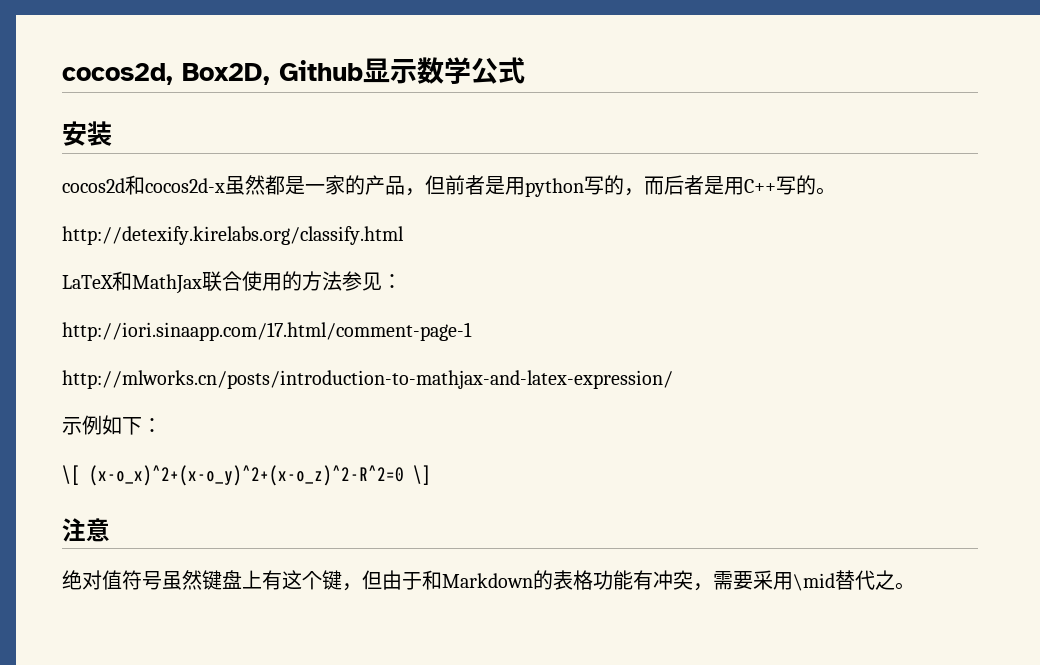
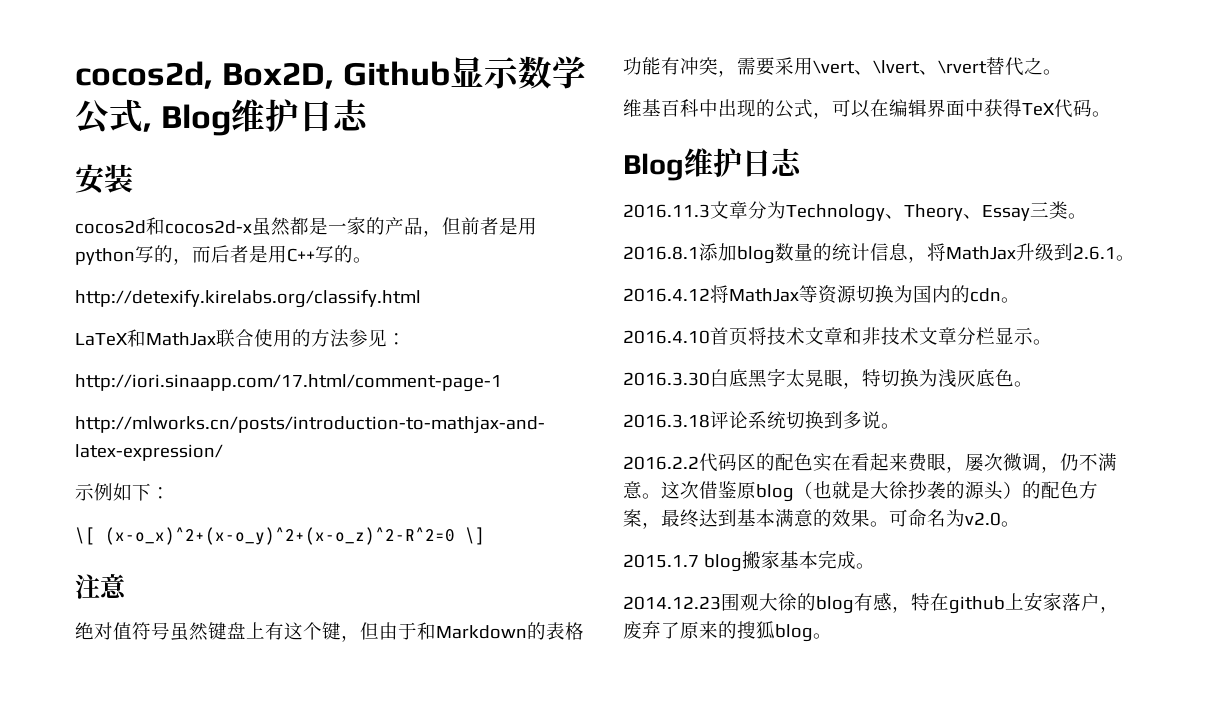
- cocos2d, Box2D, Github显示数学公式
+ cocos2d, Box2D, Github显示数学公式, Blog维护日志
- 绝对值符号虽然键盘上有这个键，但由于和Markdown的表格功能有冲突，需要采用\mid替代之。
+ 绝对值符号虽然键盘上有这个键，但由于和Markdown的表格功能有冲突，需要采用\vert、\lvert、\rvert替代之。
+ 维基百科中出现的公式，可以在编辑界面中获得TeX代码。
+ Blog维护日志
+ 2016.11.3文章分为Technology、Theory、Essay三类。
+ 2016.8.1添加blog数量的统计信息，将MathJax升级到2.6.1。
+ 2016.4.12将MathJax等资源切换为国内的cdn。
+ 2016.4.10首页将技术文章和非技术文章分栏显示。
+ 2016.3.30白底黑字太晃眼，特切换为浅灰底色。
+ 2016.3.18评论系统切换到多说。
+ 2016.2.2代码区的配色实在看起来费眼，屡次微调，仍不满意。这次借鉴原blog（也就是大徐抄袭的源头）的配色方案，最终达到基本满意的效果。可命名为v2.0。
+ 2015.1.7 blog搬家基本完成。
+ 2014.12.23围观大徐的blog有感，特在github上安家落户，废弃了原来的搜狐blog。

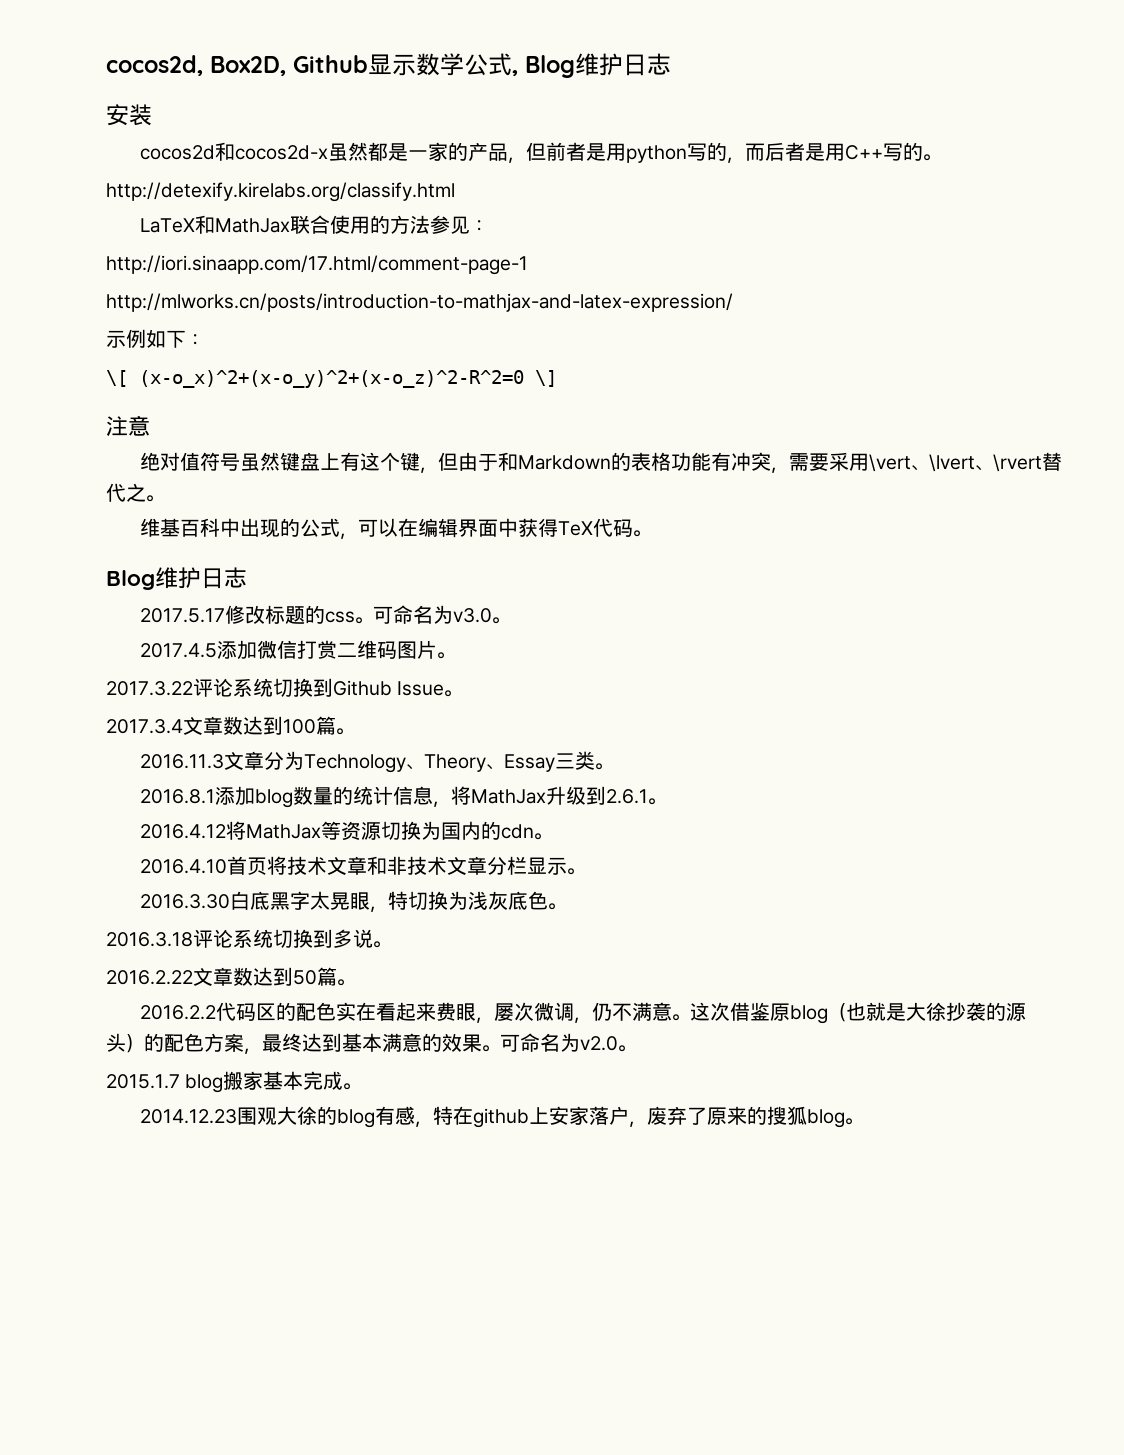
+ 2017.5.17修改标题的css。可命名为v3.0。
+ 2017.4.5添加微信打赏二维码图片。
+ 2017.3.22评论系统切换到Github Issue。
+ 2017.3.4文章数达到100篇。
+ 2016.2.22文章数达到50篇。

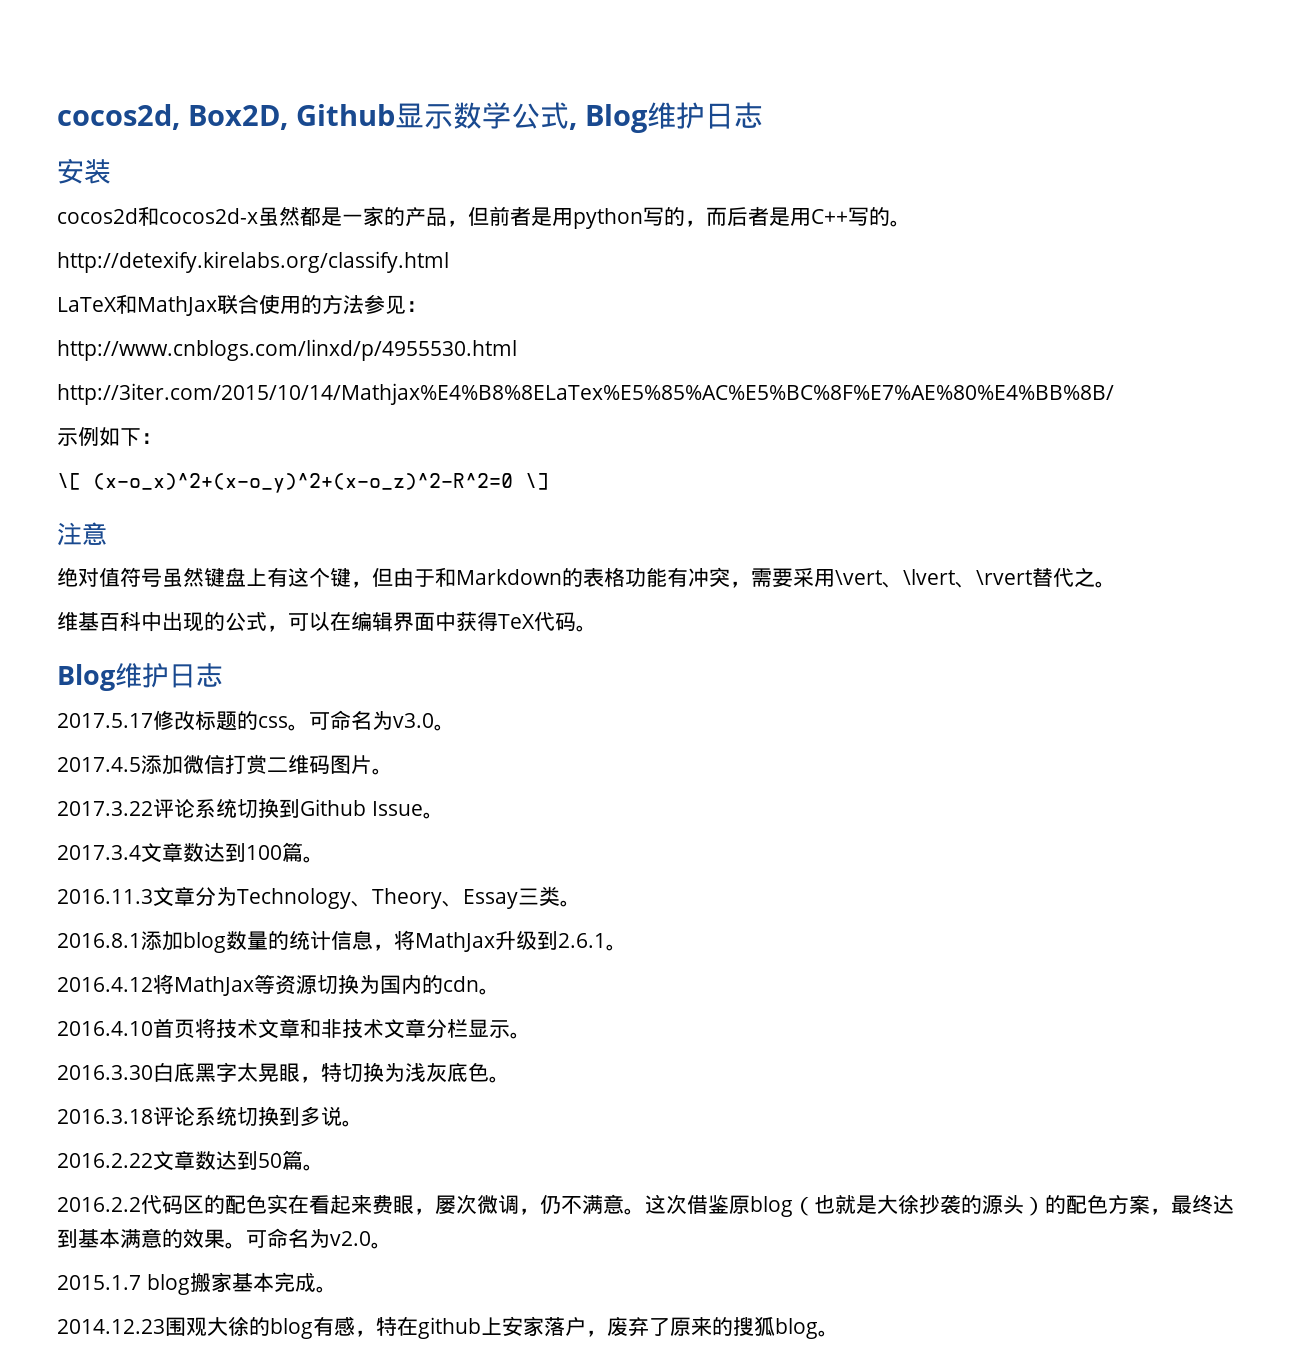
- http://iori.sinaapp.com/17.html/comment-page-1
- http://mlworks.cn/posts/introduction-to-mathjax-and-latex-expression/
+ http://www.cnblogs.com/linxd/p/4955530.html
+ http://3iter.com/2015/10/14/Mathjax%E4%B8%8ELaTex%E5%85%AC%E5%BC%8F%E7%AE%80%E4%BB%8B/

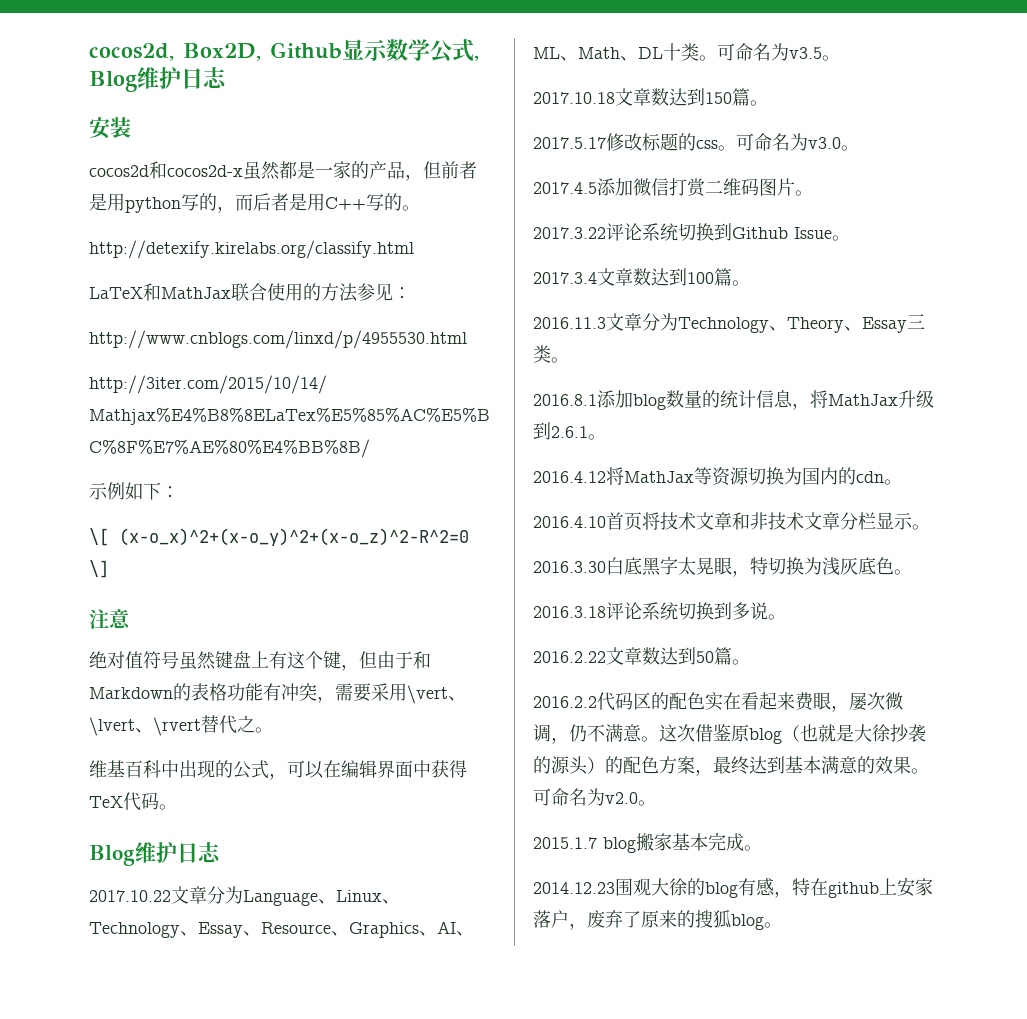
+ 2017.10.22文章分为Language、Linux、Technology、Essay、Resource、Graphics、AI、ML、Math、DL十类。可命名为v3.5。
+ 2017.10.18文章数达到150篇。

